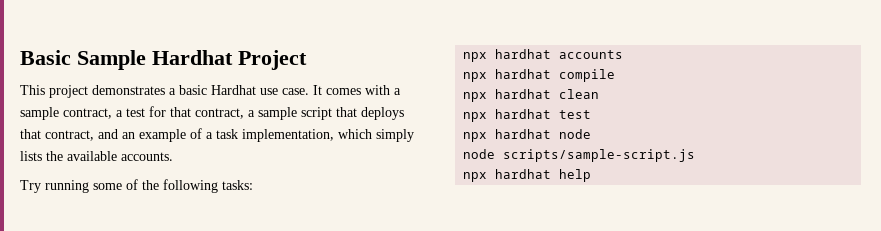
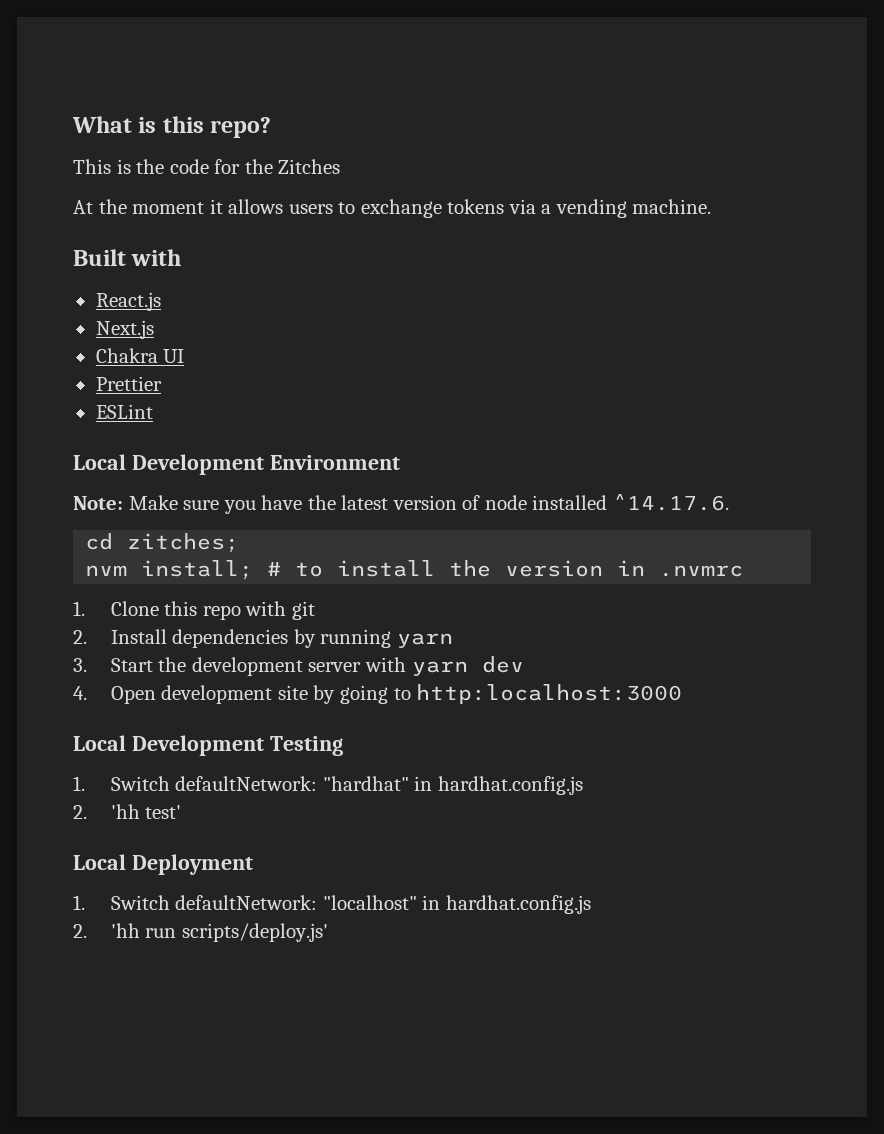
- Basic Sample Hardhat Project
- This project demonstrates a basic Hardhat use case. It comes with a sample contract, a test for that contract, a sample script that deploys that contract, and an example of a task implementation, which simply lists the available accounts.
- Try running some of the following tasks:
- npx hardhat accounts
- npx hardhat compile
- npx hardhat clean
- npx hardhat test
- npx hardhat node
- node scripts/sample-script.js
- npx hardhat help
+ What is this repo?
+ This is the code for the Zitches
+ At the moment it allows users to exchange tokens via a vending machine.
+ Built with
+ React.js
+ Next.js
+ Chakra UI
+ Prettier
+ ESLint
+ Local Development Environment
+ Note: Make sure you have the latest version of node installed ^14.17.6.
+ cd zitches;
+ nvm install; # to install the version in .nvmrc
+ 1. Clone this repo with git
+ 2. Install dependencies by running yarn
+ 3. Start the development server with yarn dev
+ 4. Open development site by going to http:localhost:3000
+ Local Development Testing
+ 1. Switch defaultNetwork: "hardhat" in hardhat.config.js
+ 2. 'hh test'
+ Local Deployment
+ 1. Switch defaultNetwork: "localhost" in hardhat.config.js
+ 2. 'hh run scripts/deploy.js'

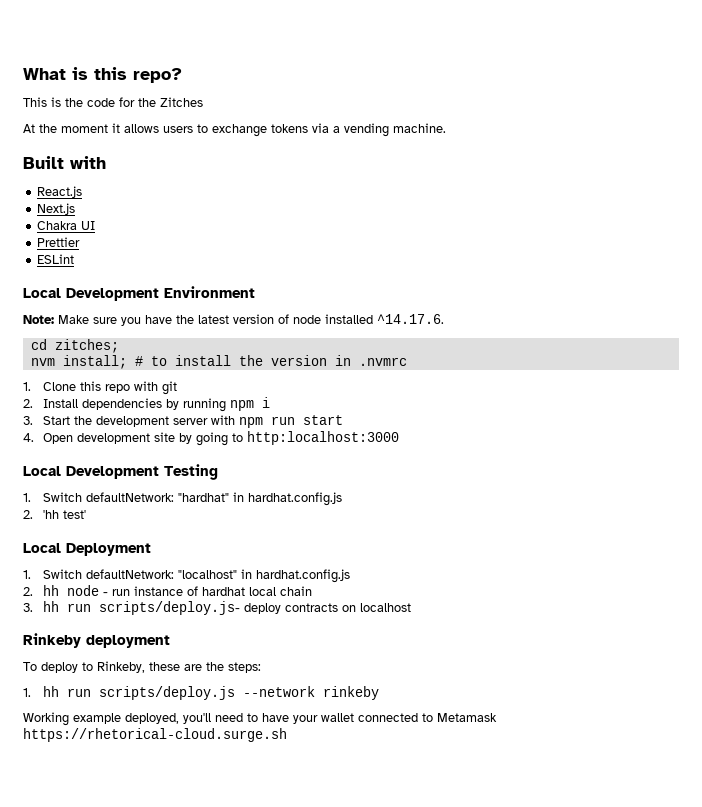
- 2. Install dependencies by running yarn
+ 2. Install dependencies by running npm i
- 3. Start the development server with yarn dev
+ 3. Start the development server with npm run start
- 2. 'hh run scripts/deploy.js'
+ 2. hh node - run instance of hardhat local chain
+ 3. hh run scripts/deploy.js- deploy contracts on localhost
+ Rinkeby deployment
+ To deploy to Rinkeby, these are the steps:
+ 1. hh run scripts/deploy.js --network rinkeby
+ Working example deployed, you'll need to have your wallet connected to Metamask https://rhetorical-cloud.surge.sh

